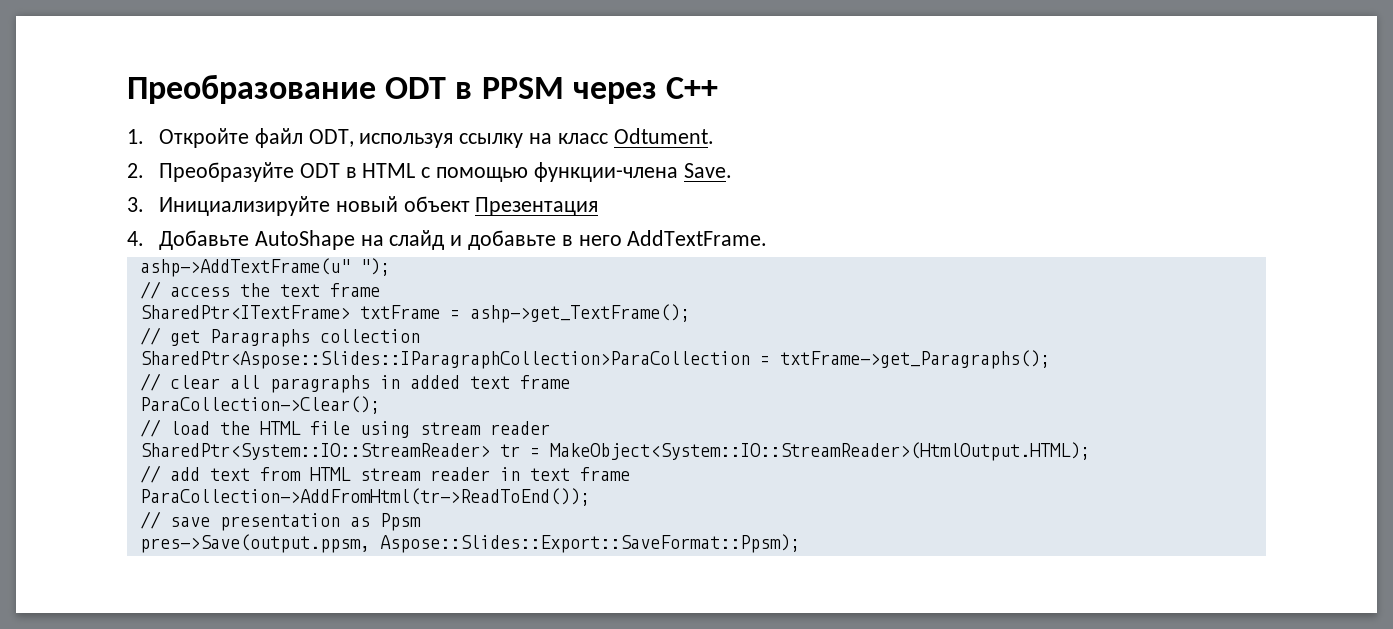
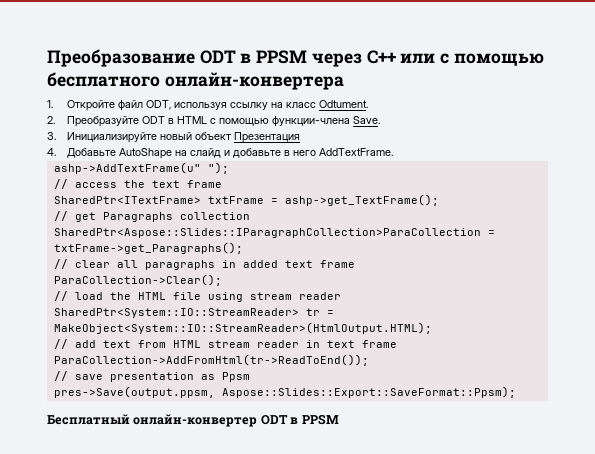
- Преобразование ODT в PPSM через C++
+ Преобразование ODT в PPSM через C++ или с помощью бесплатного онлайн-конвертера
+ Бесплатный онлайн-конвертер ODT в PPSM

